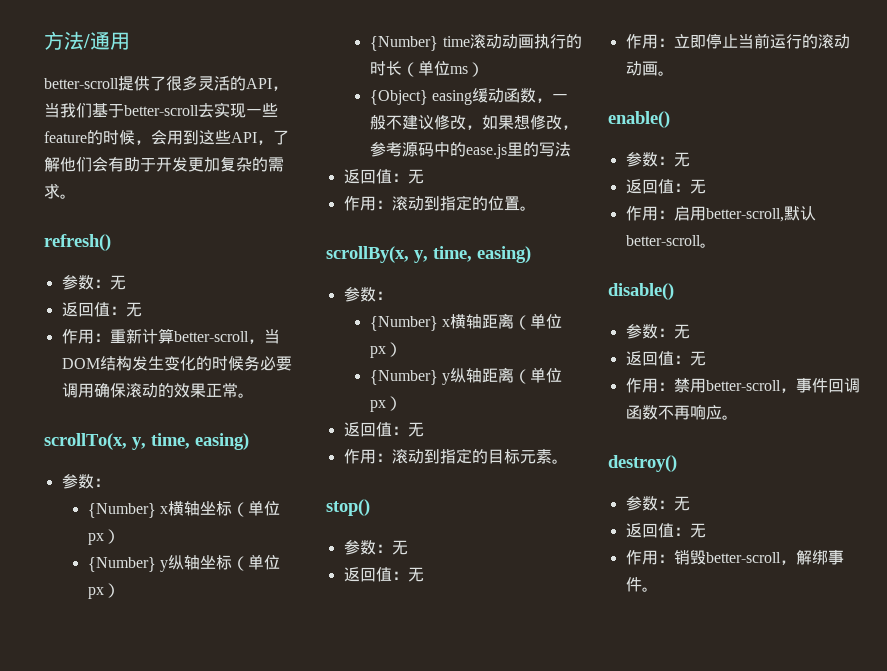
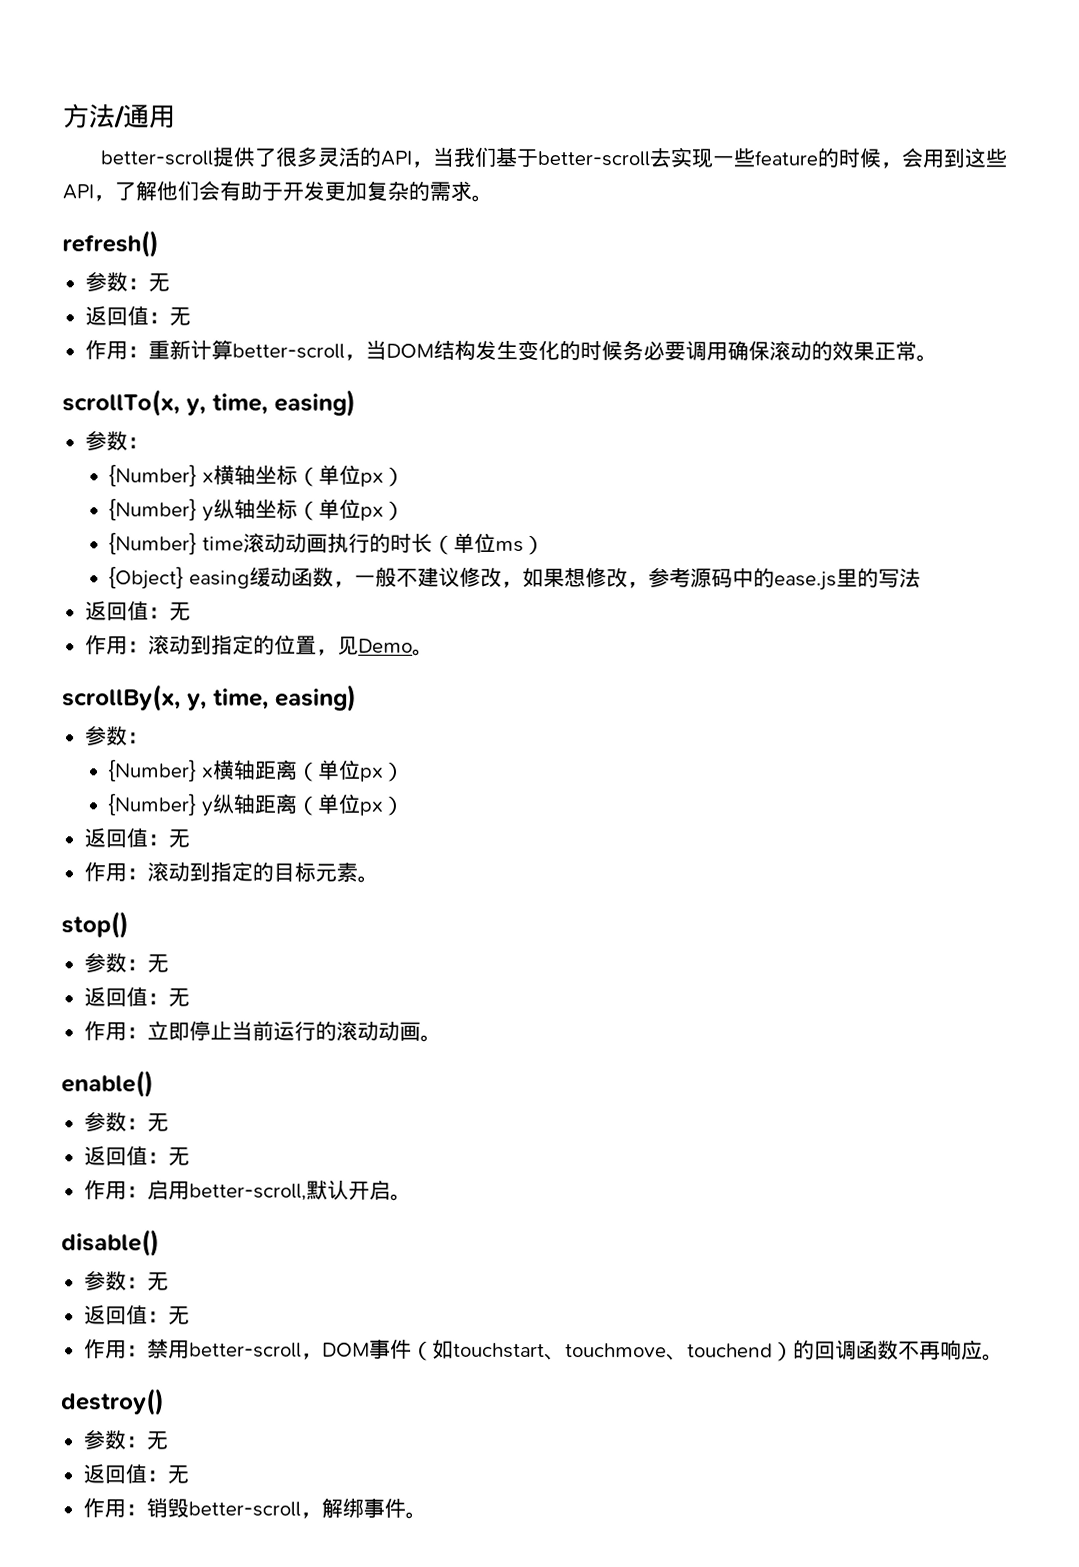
- 作用：滚动到指定的位置。
+ 作用：滚动到指定的位置，见Demo。
- 作用：启用better-scroll,默认better-scroll。
+ 作用：启用better-scroll,默认开启。
- 作用：禁用better-scroll，事件回调函数不再响应。
+ 作用：禁用better-scroll，DOM事件（如touchstart、touchmove、touchend）的回调函数不再响应。

